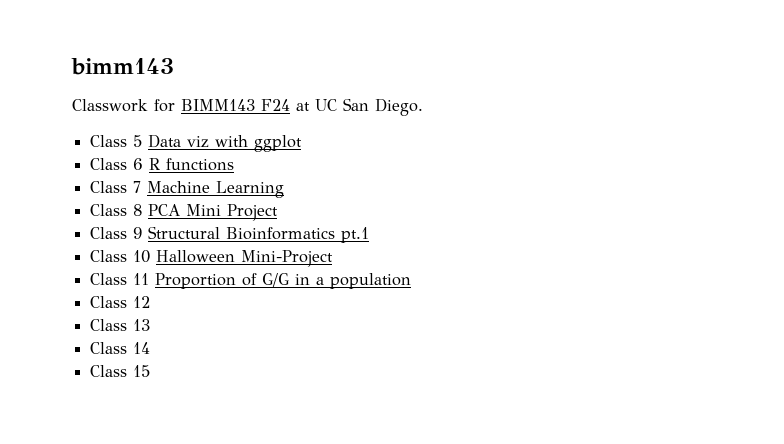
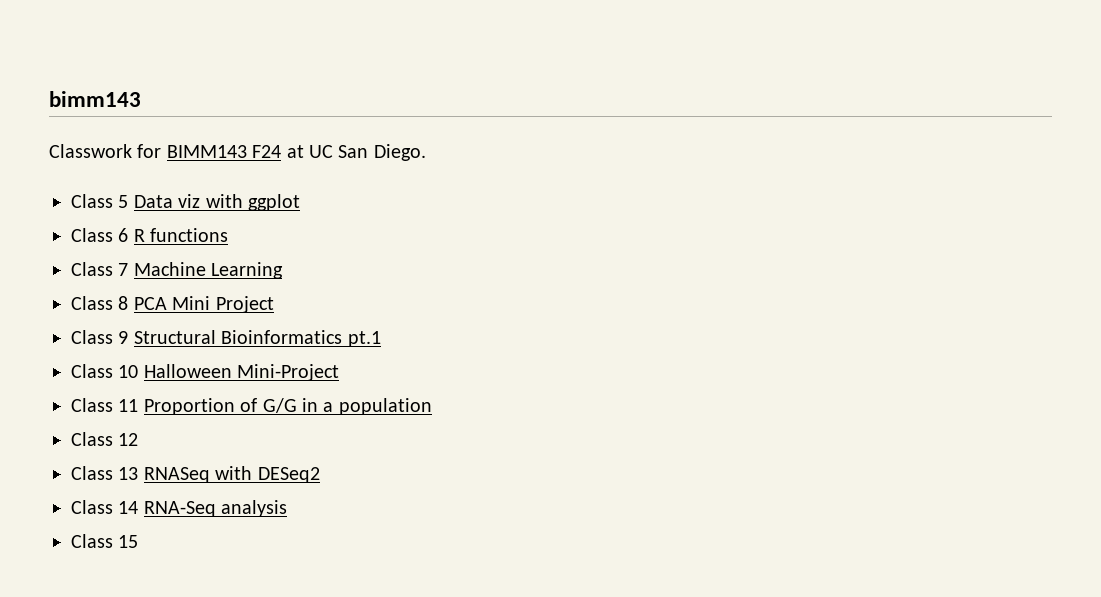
- Class 13
+ Class 13 RNASeq with DESeq2
- Class 14
+ Class 14 RNA-Seq analysis

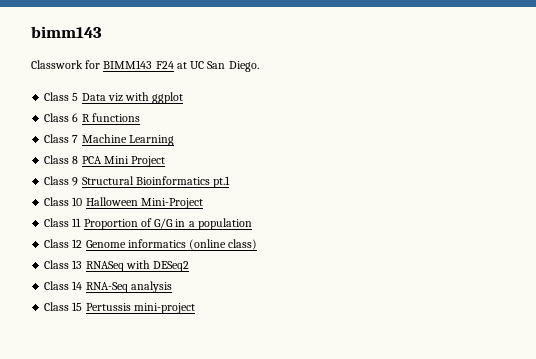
- Class 12
+ Class 12 Genome informatics (online class)
- Class 15
+ Class 15 Pertussis mini-project

